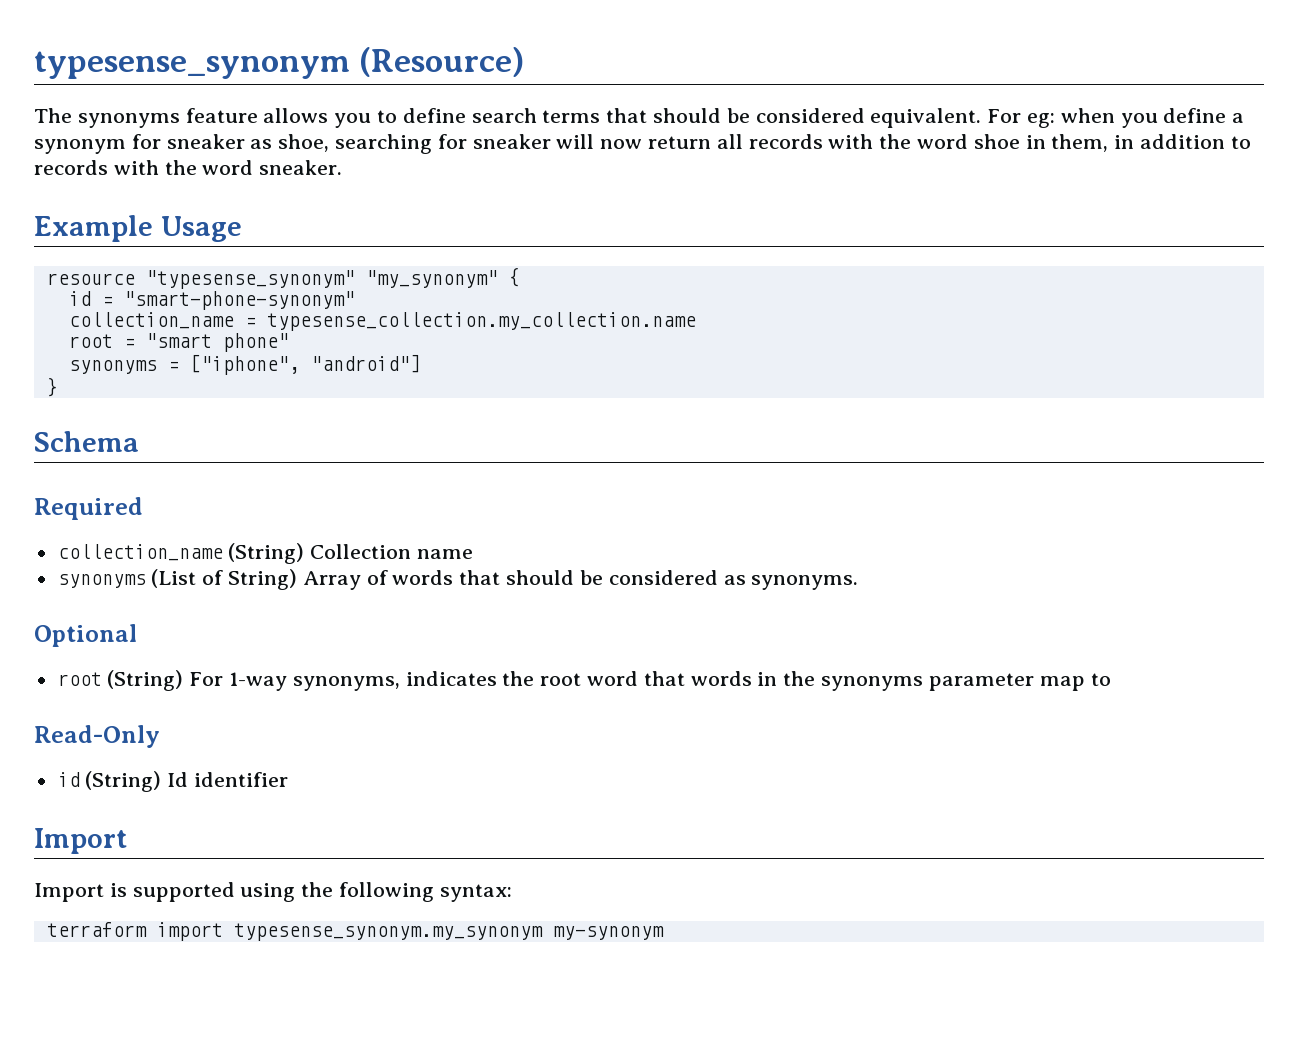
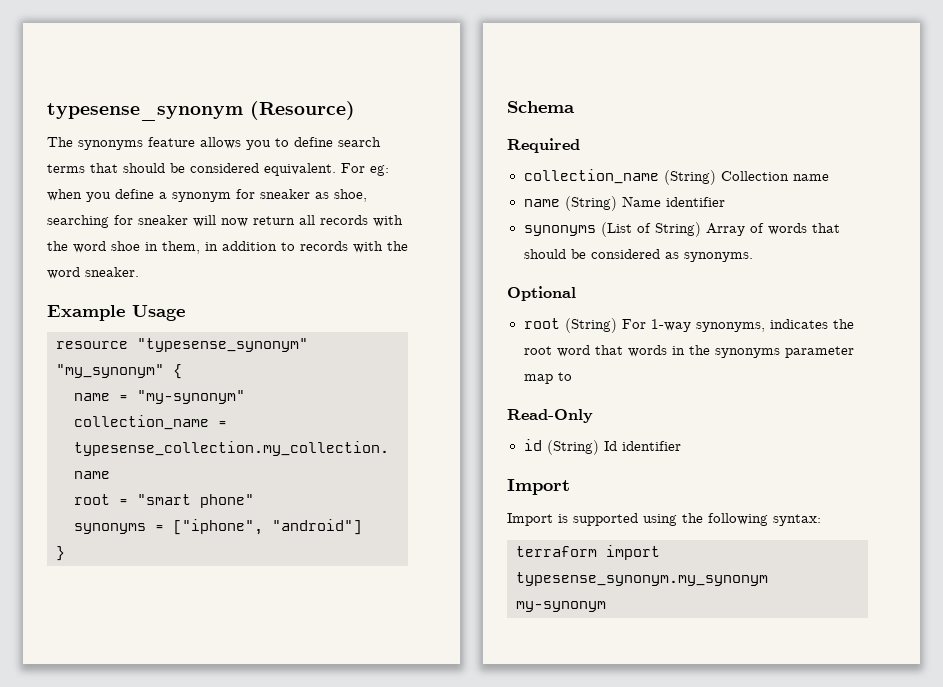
- id = "smart-phone-synonym"
+ name = "my-synonym"
+ name (String) Name identifier

